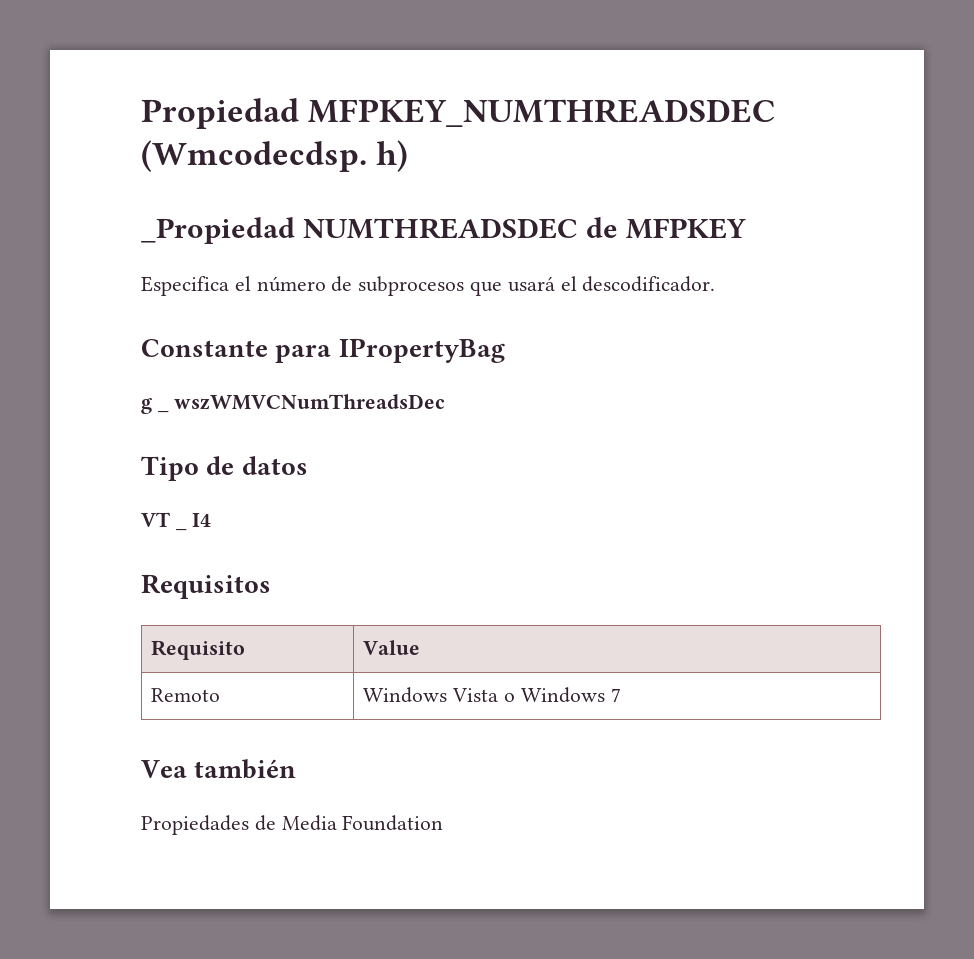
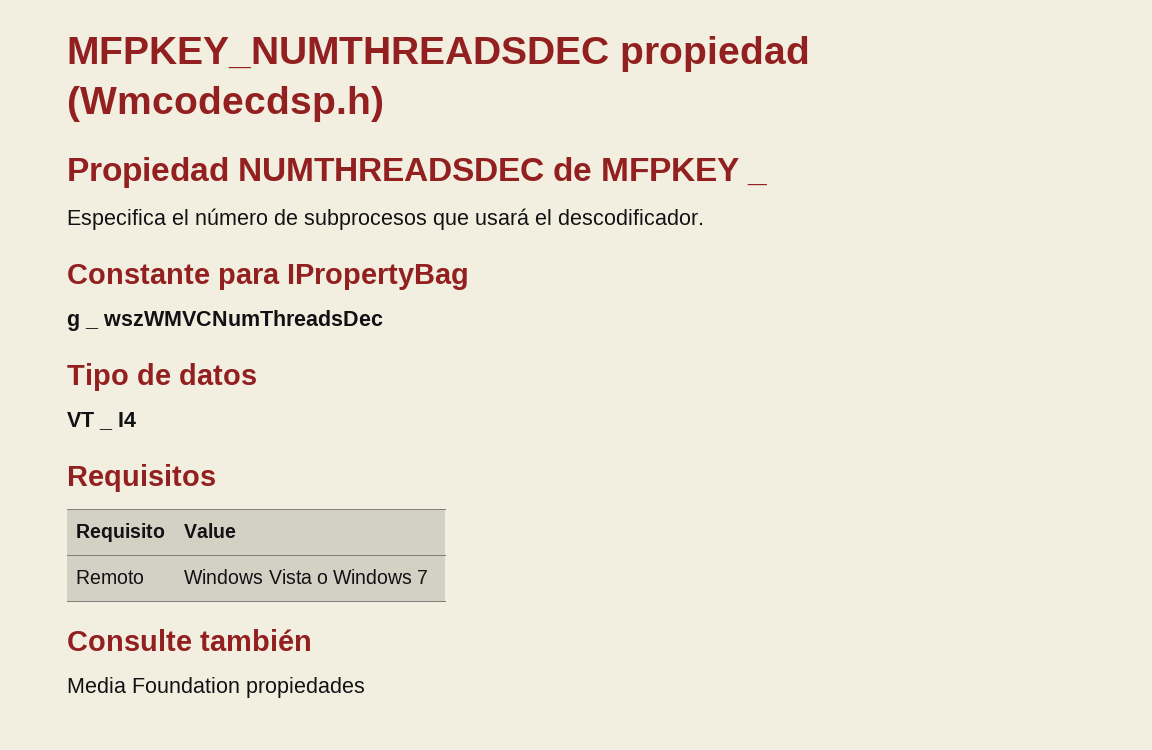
- Propiedad MFPKEY_NUMTHREADSDEC (Wmcodecdsp. h)
- _Propiedad NUMTHREADSDEC de MFPKEY
+ MFPKEY_NUMTHREADSDEC propiedad (Wmcodecdsp.h)
+ Propiedad NUMTHREADSDEC de MFPKEY _
- Vea también
+ Consulte también
- Propiedades de Media Foundation
+ Media Foundation propiedades

